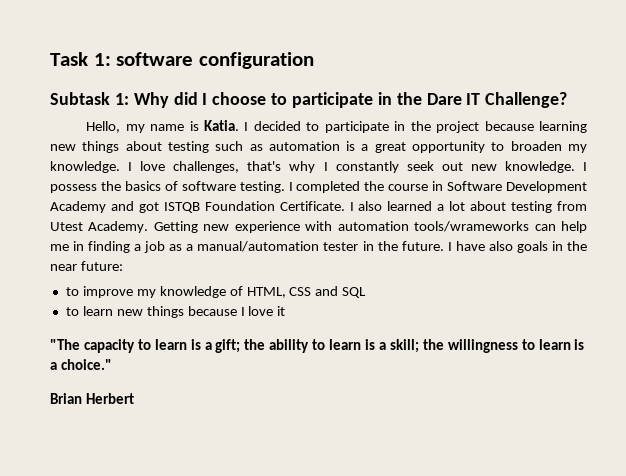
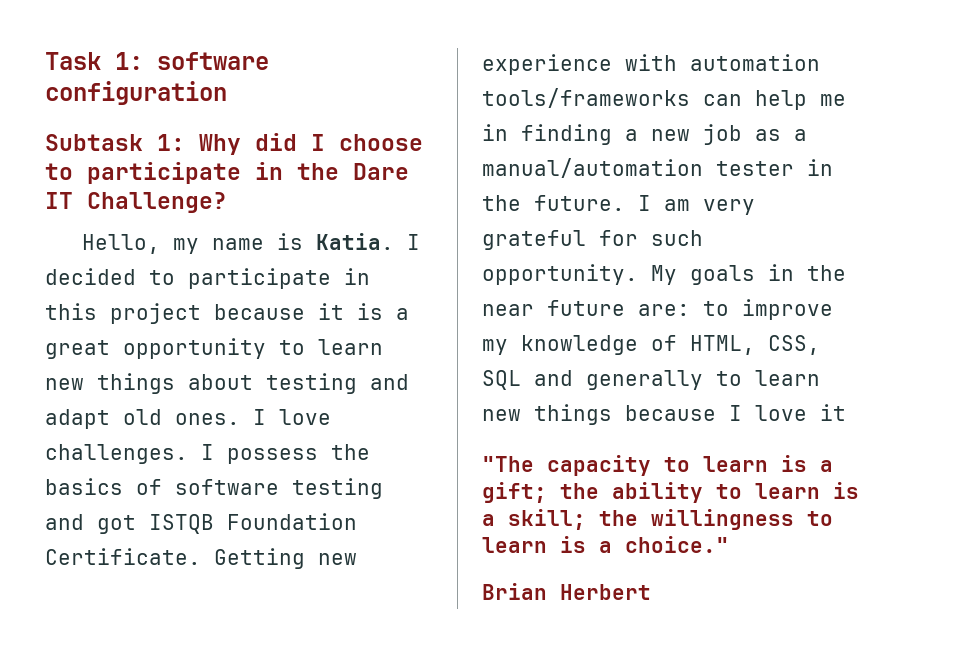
- I decided to participate in the project because learning new things about testing such as automation is a great opportunity to broaden my knowledge. I love challenges, that's why I constantly seek out new knowledge.
+ I decided to participate in this project because it is a great opportunity to learn new things about testing and adapt old ones. I love challenges.
- I possess the basics of software testing. I completed the course in Software Development Academy and got ISTQB Foundation Certificate.
+ I possess the basics of software testing and got ISTQB Foundation Certificate.
- I also learned a lot about testing from Utest Academy.
- Getting new experience with automation tools/wrameworks can help me in finding a job as a manual/automation tester in the future.
+ Getting new experience with automation tools/frameworks can help me in finding a new job as a manual/automation tester in the future.
- I have also goals in the near future:
- to improve my knowledge of HTML, CSS and SQL
- to learn new things because I love it
+ I am very grateful for such opportunity. My goals in the near future are: to improve my knowledge of HTML, CSS, SQL and generally to learn new things because I love it

